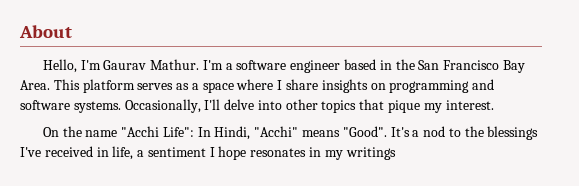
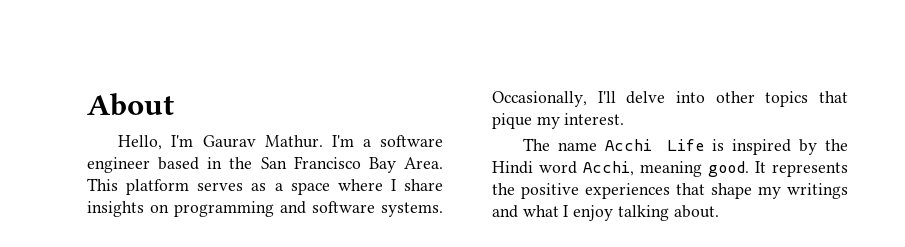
- On the name "Acchi Life": In Hindi, "Acchi" means "Good". It's a nod to the blessings I've received in life, a sentiment I hope resonates in my writings
+ The name Acchi Life is inspired by the Hindi word Acchi, meaning good. It represents the positive experiences that shape my writings and what I enjoy talking about.

